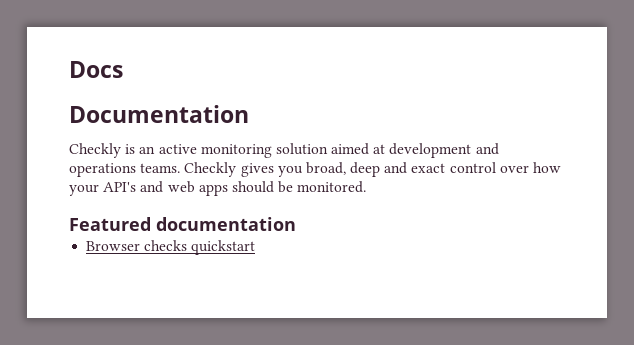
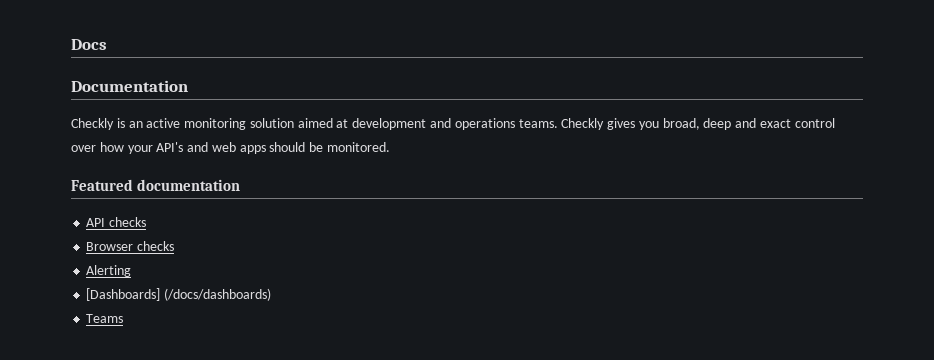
+ API checks
- Browser checks quickstart
+ Browser checks
+ Alerting
+ [Dashboards] (/docs/dashboards)
+ Teams

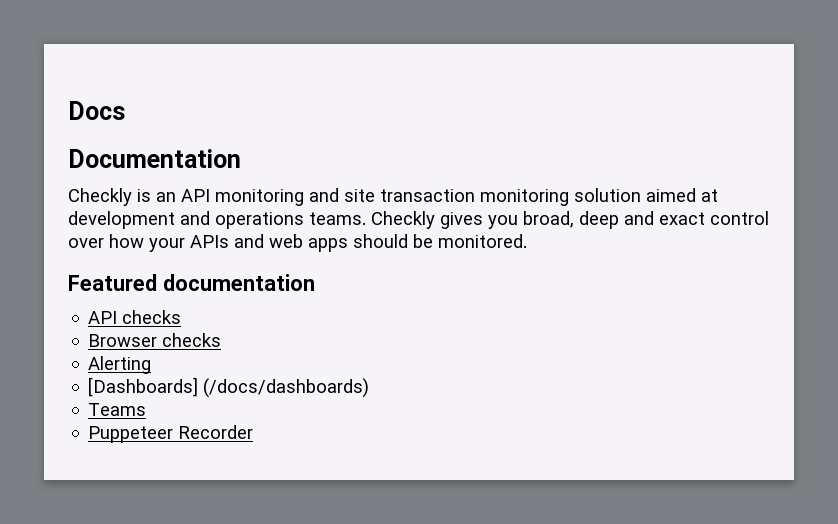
- Checkly is an active monitoring solution aimed at development and operations teams.
+ Checkly is an API monitoring and site transaction monitoring solution aimed at development and operations teams.
- Checkly gives you broad, deep and exact control over how your API's and web apps should be monitored.
+ Checkly gives you broad, deep and exact control over how your APIs and web apps should be monitored.
+ Puppeteer Recorder

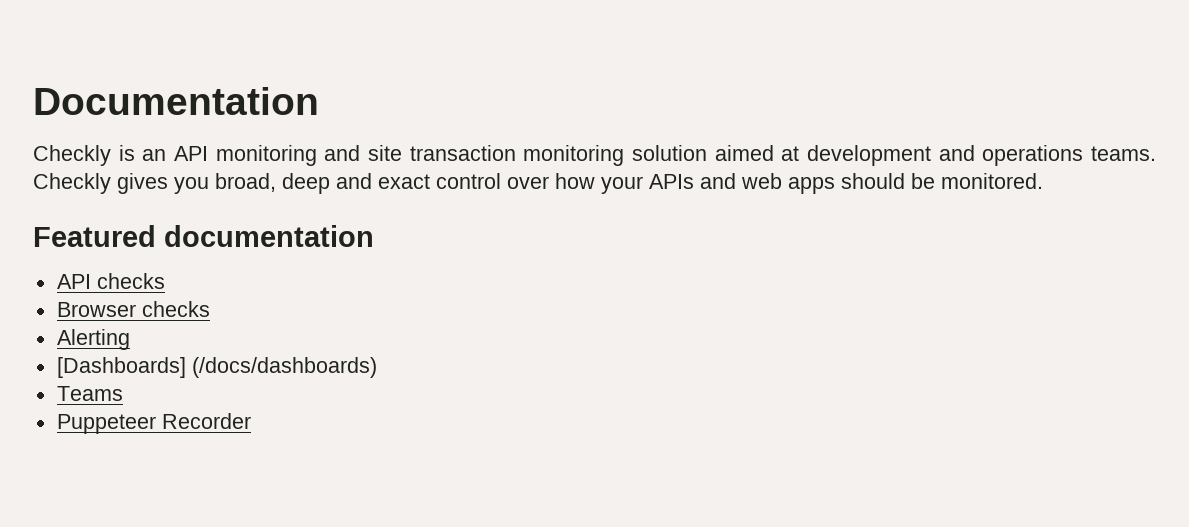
- Docs

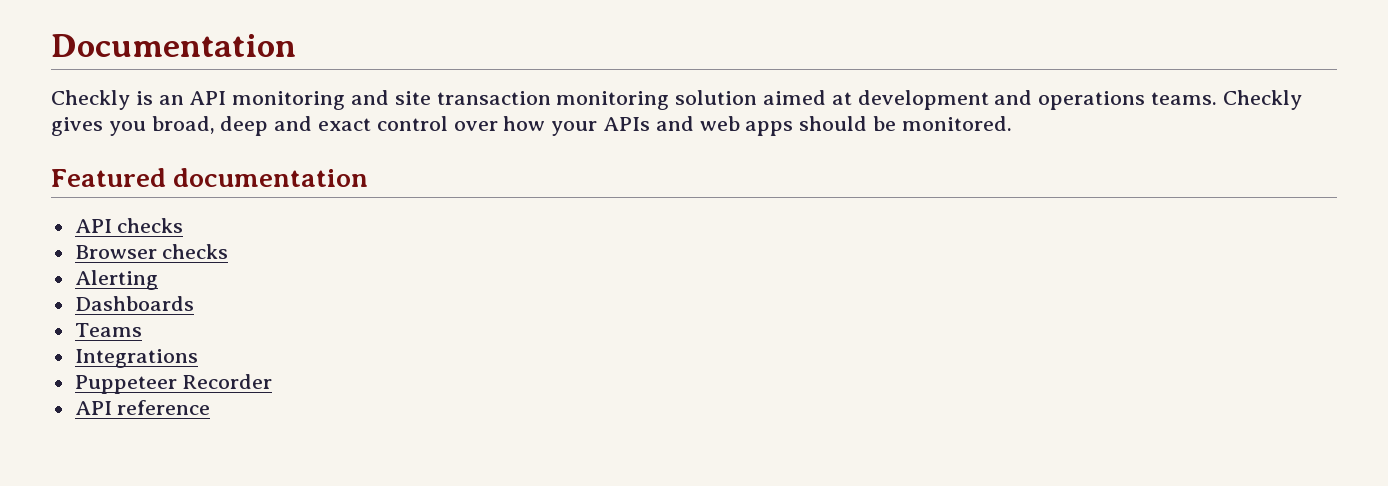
- [Dashboards] (/docs/dashboards)
+ Dashboards
+ Integrations
+ API reference

